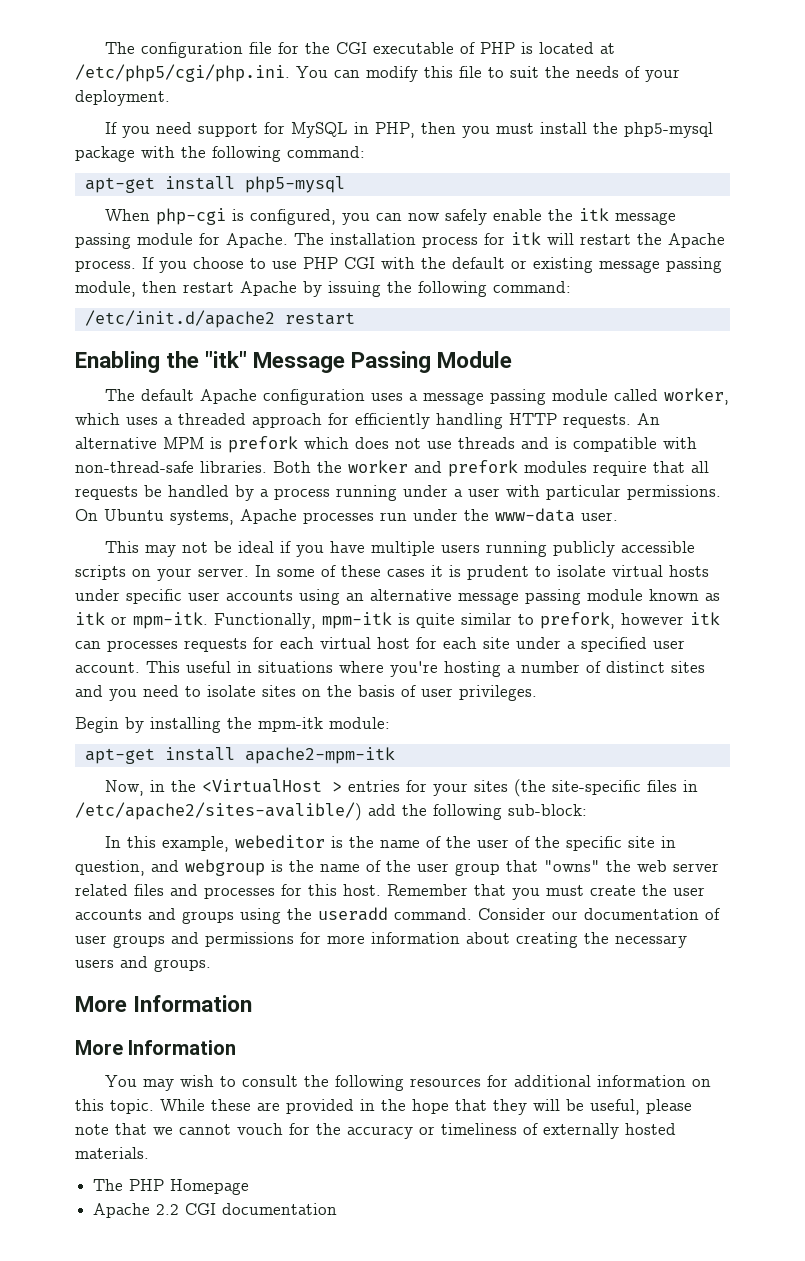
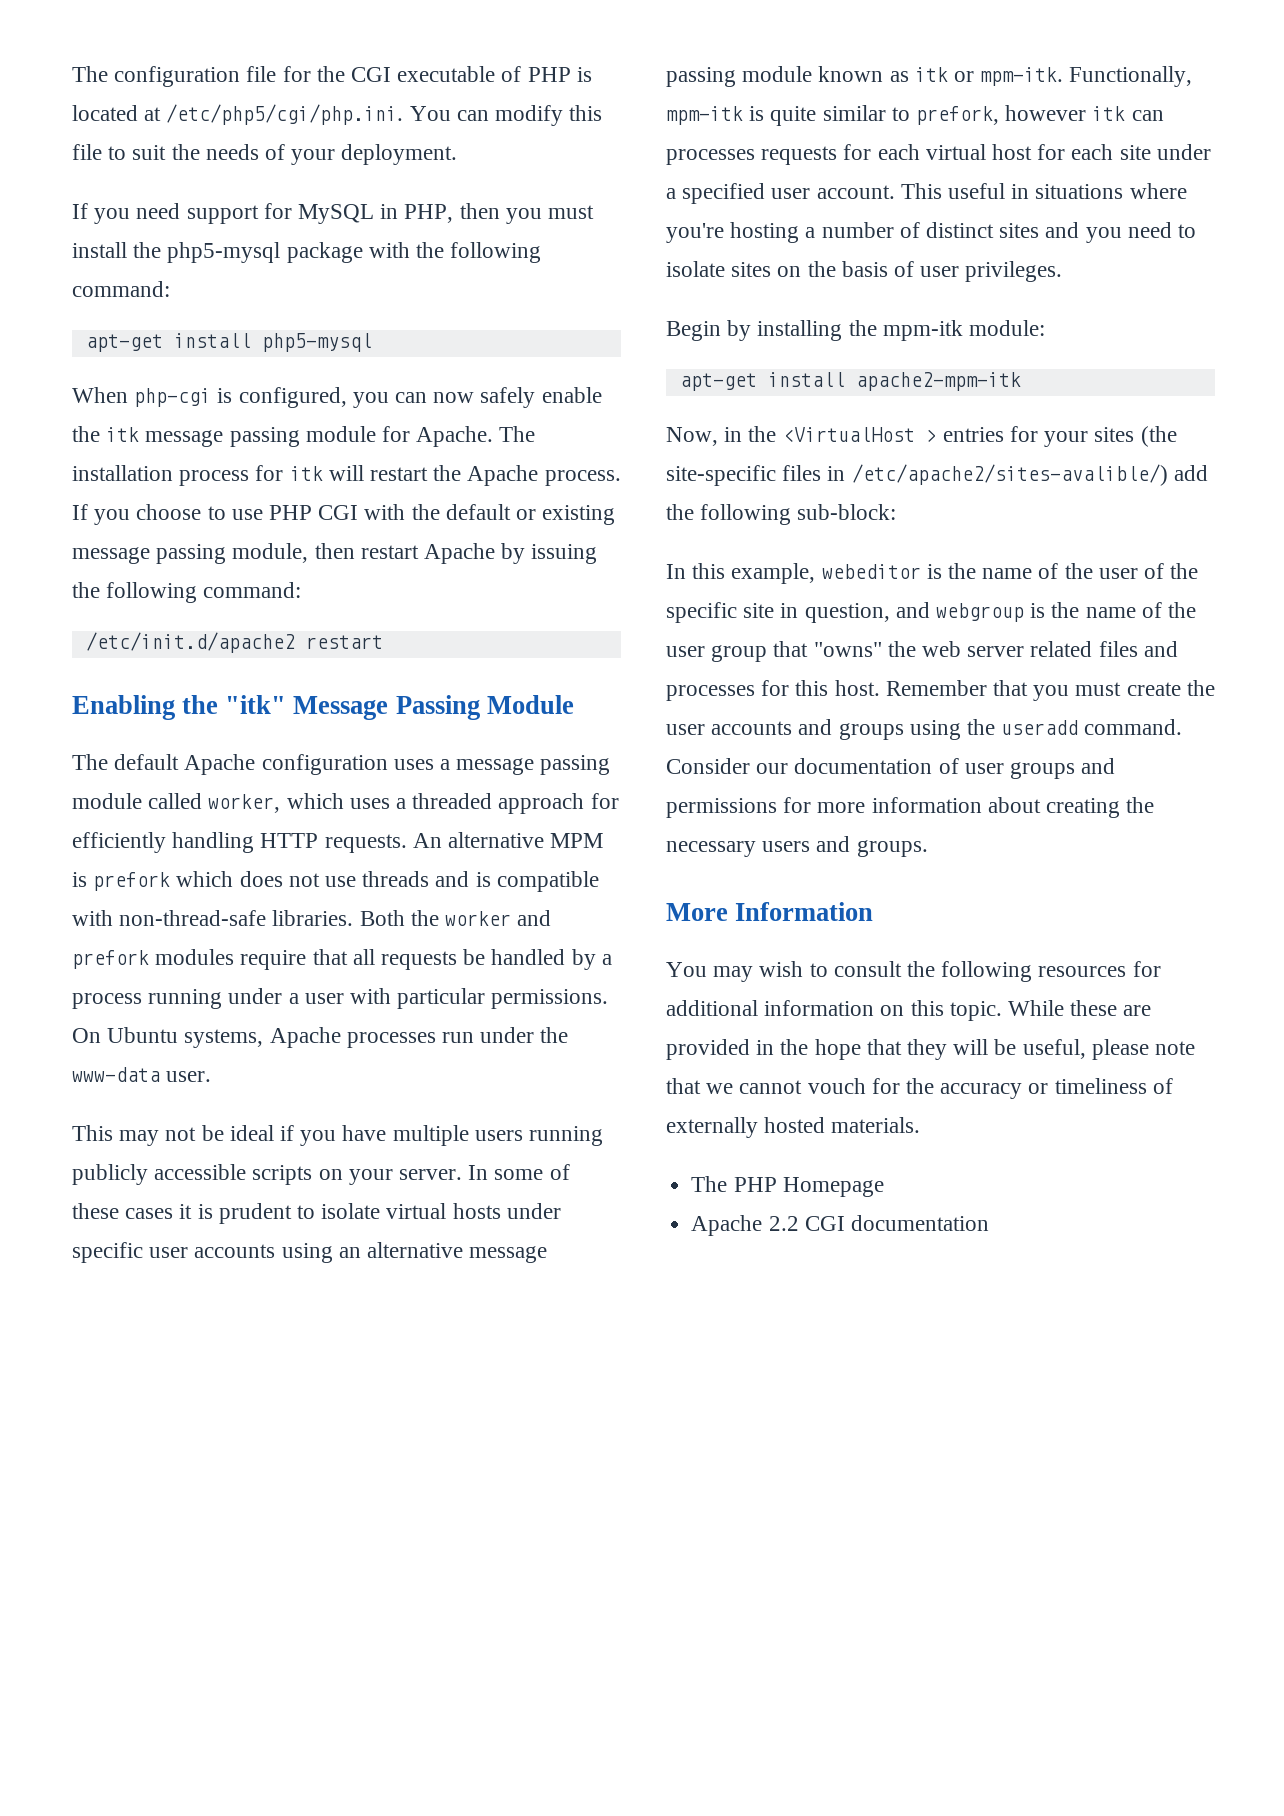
  Consider our documentation of user groups and permissions for more information about creating the necessary users and groups.
- More Information

